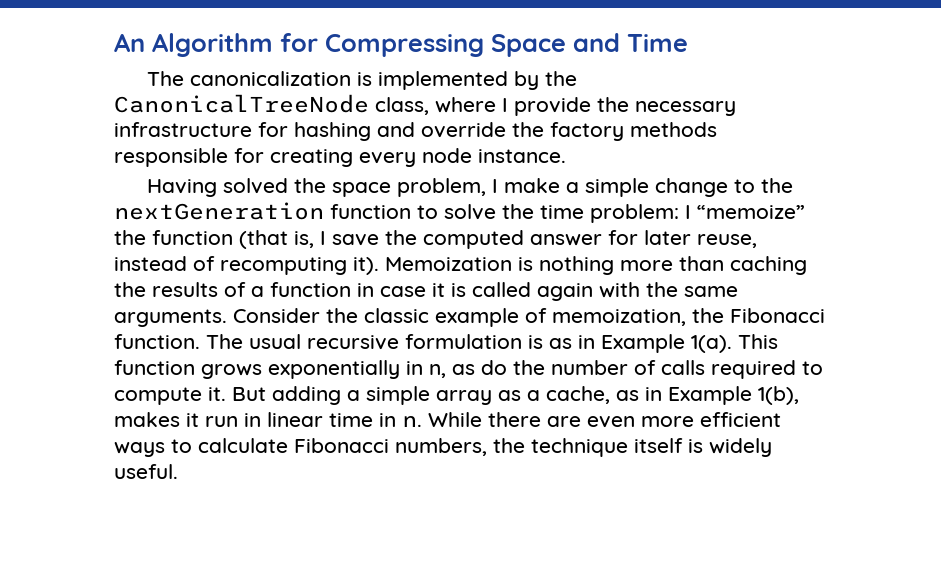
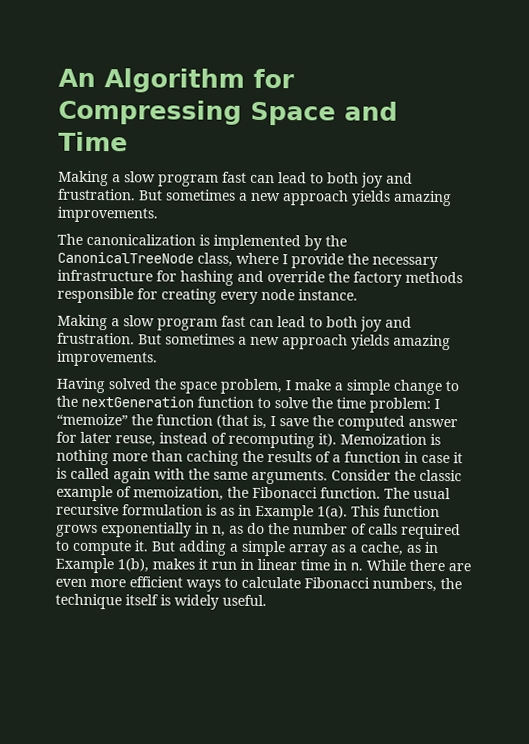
  An Algorithm for Compressing Space and Time
+ Making a slow program fast can lead to both joy and frustration. But sometimes a new approach yields amazing improvements.
  The canonicalization is implemented by the CanonicalTreeNode class, where I provide the necessary infrastructure for hashing and override the factory methods responsible for creating every node instance.
+ Making a slow program fast can lead to both joy and frustration. But sometimes a new approach yields amazing improvements.

